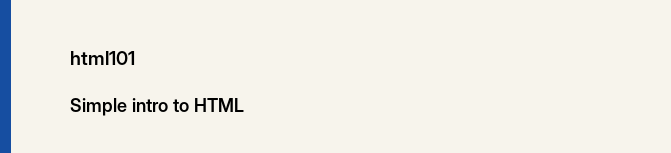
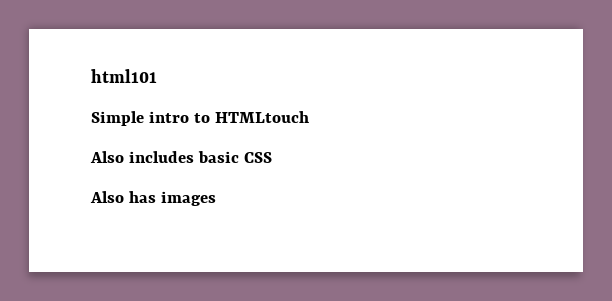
- Simple intro to HTML
+ Simple intro to HTMLtouch
+ Also includes basic CSS
+ Also has images

